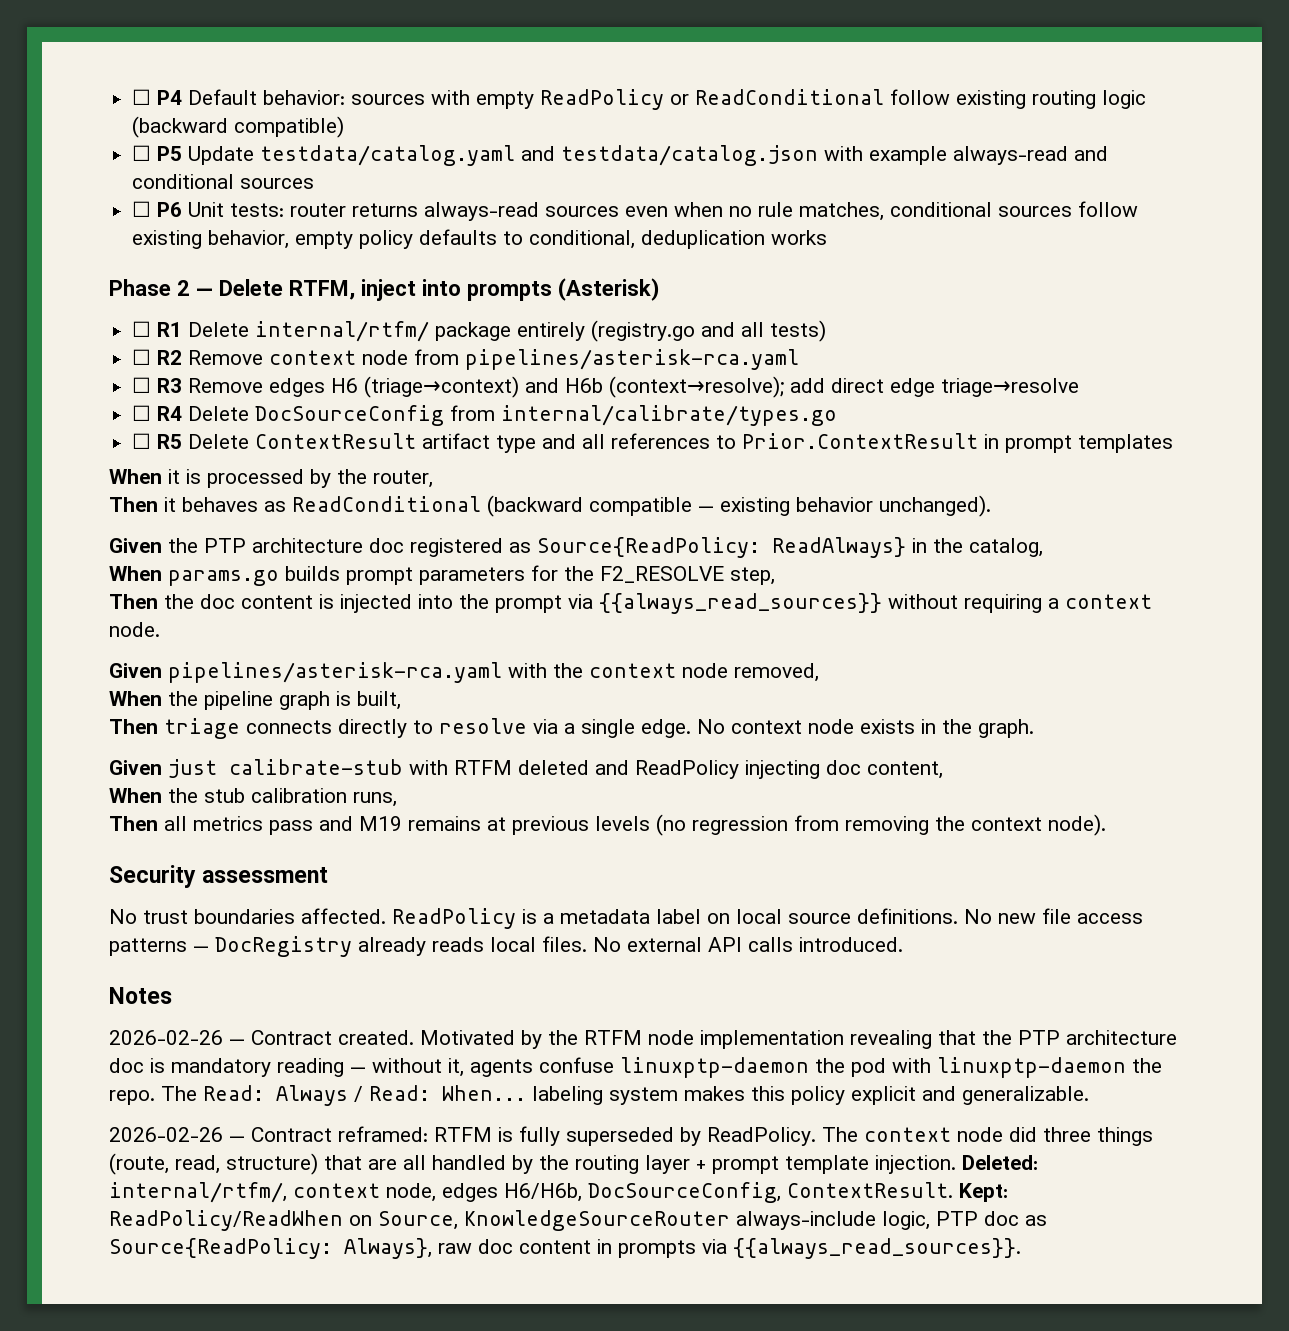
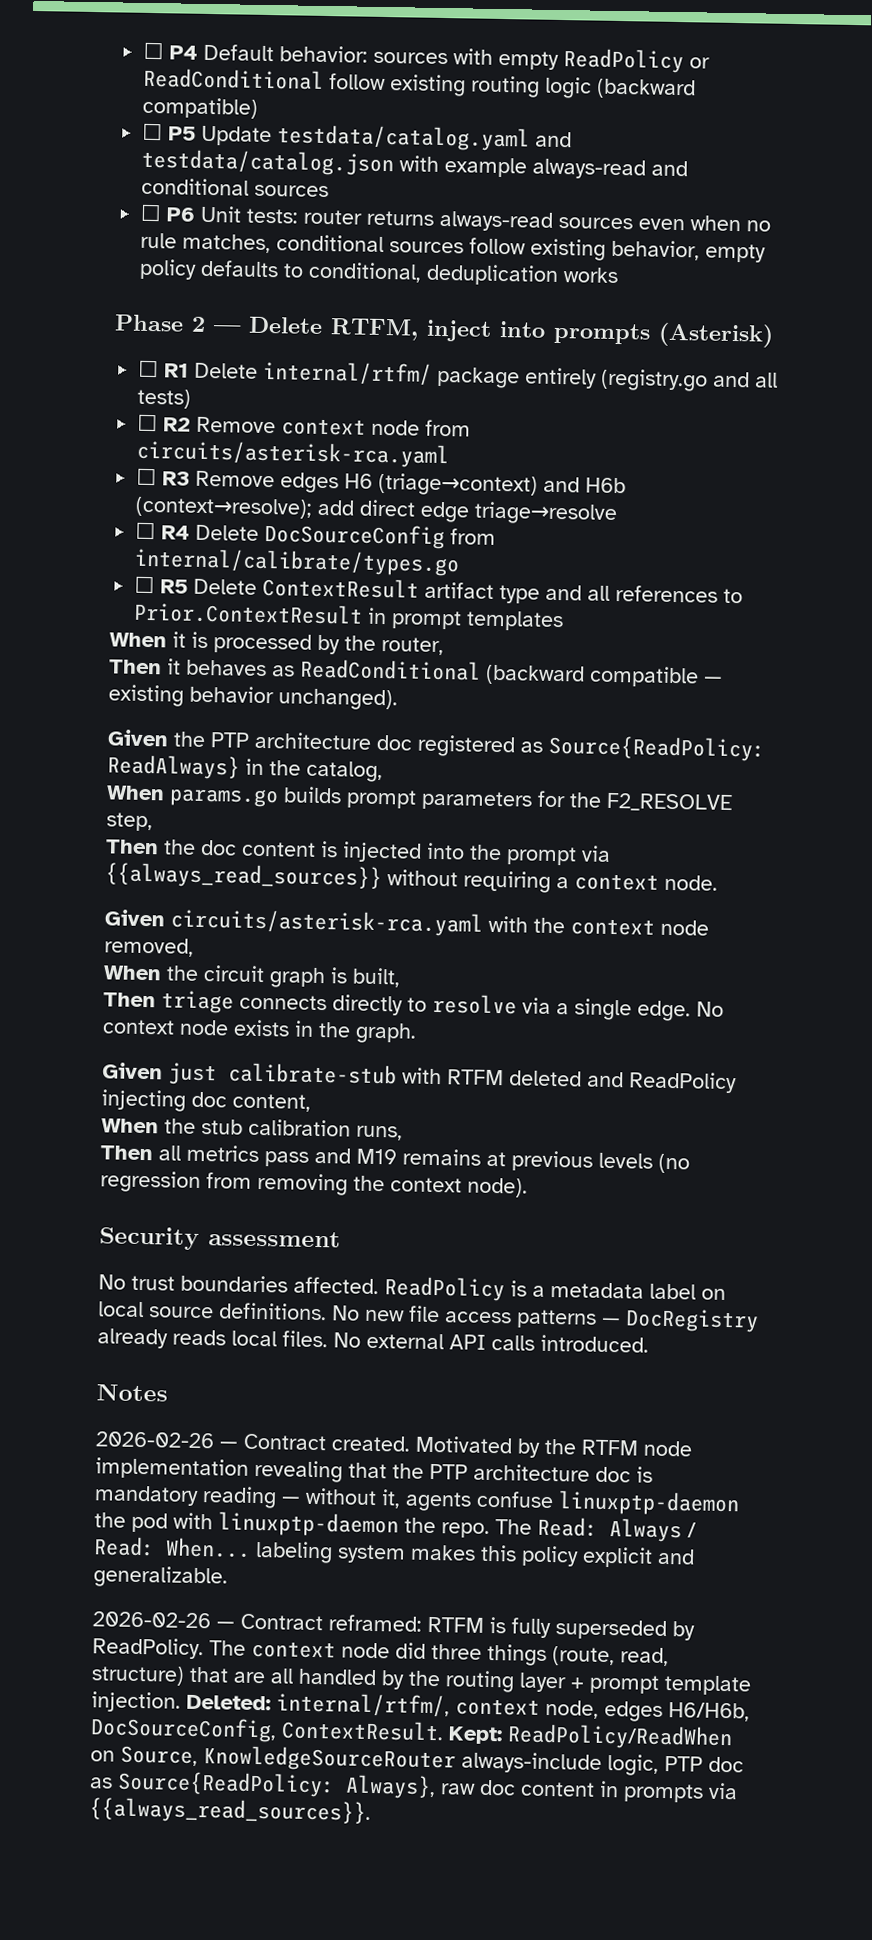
- ☐ R2 Remove context node from pipelines/asterisk-rca.yaml
+ ☐ R2 Remove context node from circuits/asterisk-rca.yaml
- Given pipelines/asterisk-rca.yaml with the context node removed,
+ Given circuits/asterisk-rca.yaml with the context node removed,
- When the pipeline graph is built,
+ When the circuit graph is built,

